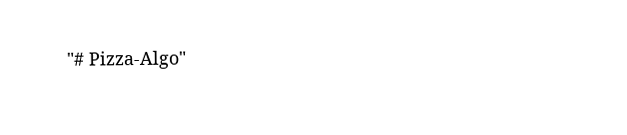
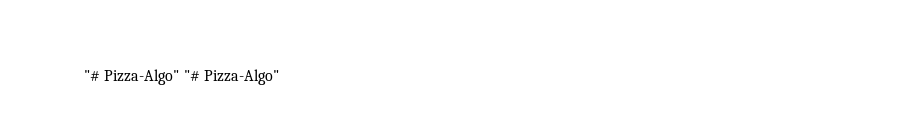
- "# Pizza-Algo"
+ "# Pizza-Algo" "# Pizza-Algo"

